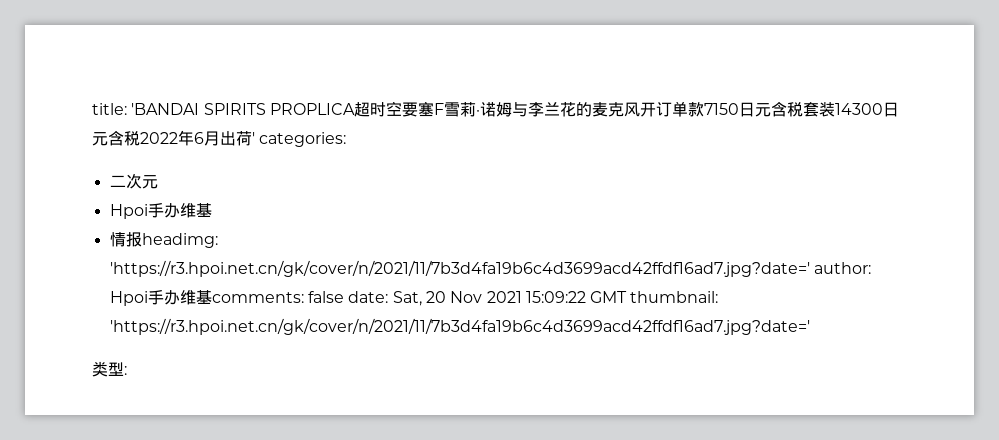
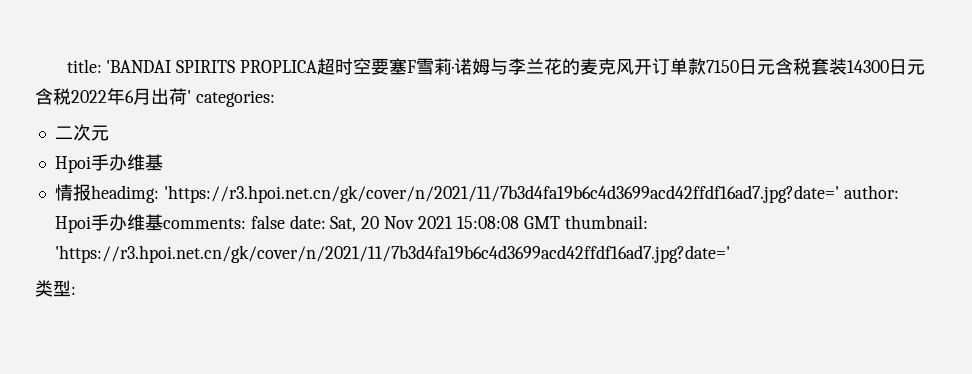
- 情报headimg: 'https://r3.hpoi.net.cn/gk/cover/n/2021/11/7b3d4fa19b6c4d3699acd42ffdf16ad7.jpg?date=' author: Hpoi手办维基comments: false date: Sat, 20 Nov 2021 15:09:22 GMT thumbnail: 'https://r3.hpoi.net.cn/gk/cover/n/2021/11/7b3d4fa19b6c4d3699acd42ffdf16ad7.jpg?date='
+ 情报headimg: 'https://r3.hpoi.net.cn/gk/cover/n/2021/11/7b3d4fa19b6c4d3699acd42ffdf16ad7.jpg?date=' author: Hpoi手办维基comments: false date: Sat, 20 Nov 2021 15:08:08 GMT thumbnail: 'https://r3.hpoi.net.cn/gk/cover/n/2021/11/7b3d4fa19b6c4d3699acd42ffdf16ad7.jpg?date='

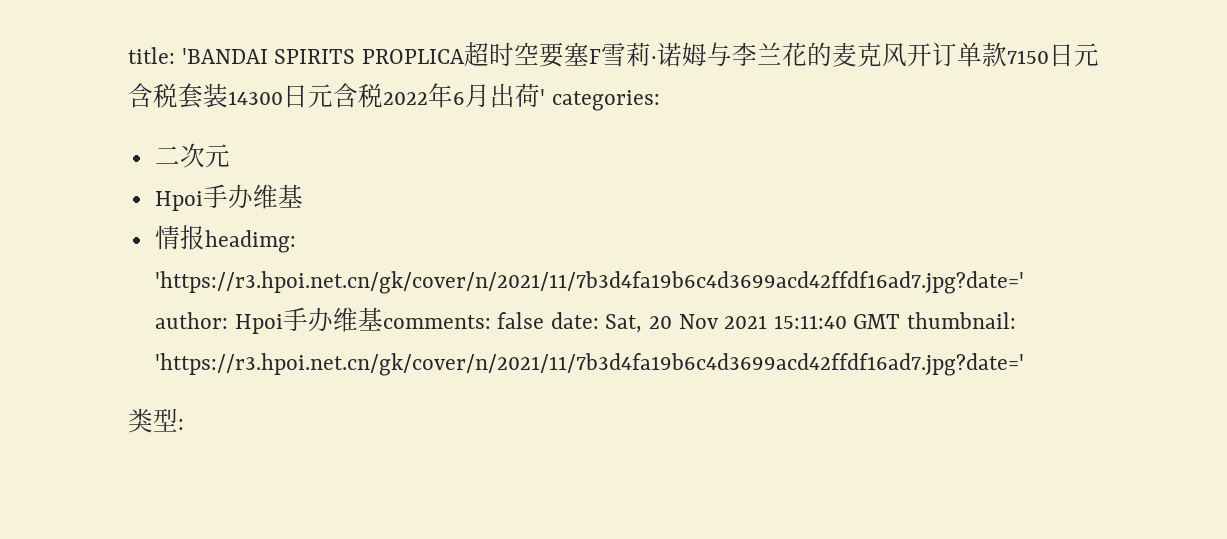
- 情报headimg: 'https://r3.hpoi.net.cn/gk/cover/n/2021/11/7b3d4fa19b6c4d3699acd42ffdf16ad7.jpg?date=' author: Hpoi手办维基comments: false date: Sat, 20 Nov 2021 15:08:08 GMT thumbnail: 'https://r3.hpoi.net.cn/gk/cover/n/2021/11/7b3d4fa19b6c4d3699acd42ffdf16ad7.jpg?date='
+ 情报headimg: 'https://r3.hpoi.net.cn/gk/cover/n/2021/11/7b3d4fa19b6c4d3699acd42ffdf16ad7.jpg?date=' author: Hpoi手办维基comments: false date: Sat, 20 Nov 2021 15:11:40 GMT thumbnail: 'https://r3.hpoi.net.cn/gk/cover/n/2021/11/7b3d4fa19b6c4d3699acd42ffdf16ad7.jpg?date='

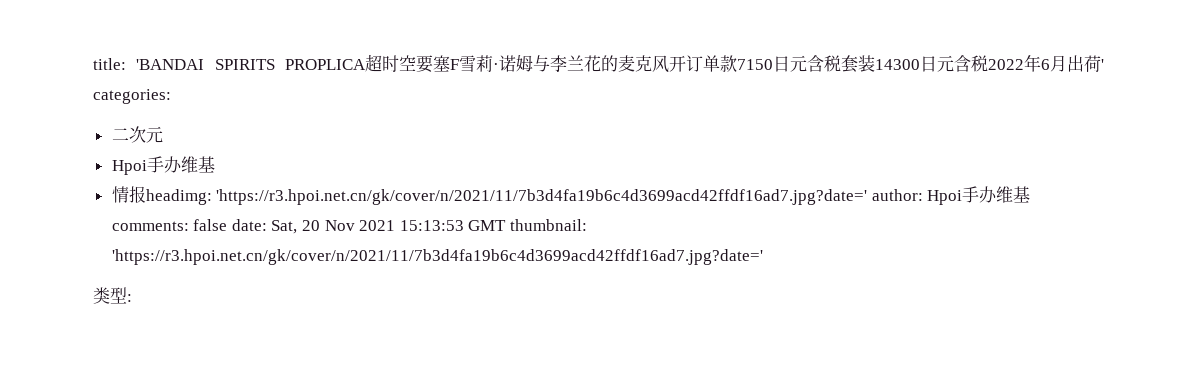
- 情报headimg: 'https://r3.hpoi.net.cn/gk/cover/n/2021/11/7b3d4fa19b6c4d3699acd42ffdf16ad7.jpg?date=' author: Hpoi手办维基comments: false date: Sat, 20 Nov 2021 15:11:40 GMT thumbnail: 'https://r3.hpoi.net.cn/gk/cover/n/2021/11/7b3d4fa19b6c4d3699acd42ffdf16ad7.jpg?date='
+ 情报headimg: 'https://r3.hpoi.net.cn/gk/cover/n/2021/11/7b3d4fa19b6c4d3699acd42ffdf16ad7.jpg?date=' author: Hpoi手办维基comments: false date: Sat, 20 Nov 2021 15:13:53 GMT thumbnail: 'https://r3.hpoi.net.cn/gk/cover/n/2021/11/7b3d4fa19b6c4d3699acd42ffdf16ad7.jpg?date='

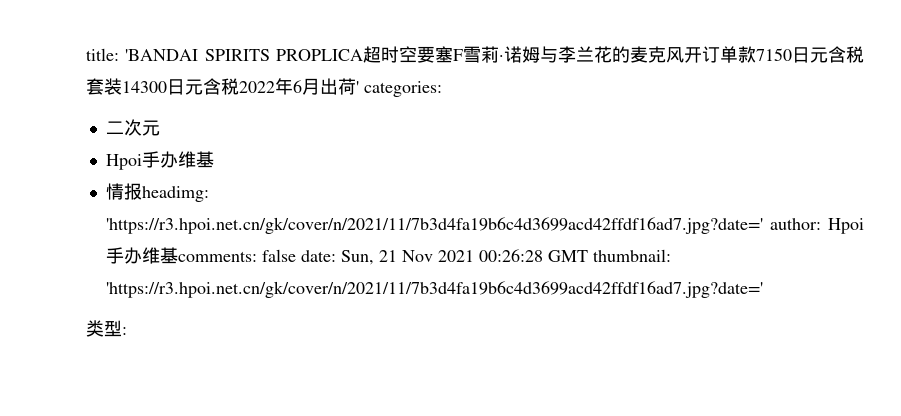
- 情报headimg: 'https://r3.hpoi.net.cn/gk/cover/n/2021/11/7b3d4fa19b6c4d3699acd42ffdf16ad7.jpg?date=' author: Hpoi手办维基comments: false date: Sat, 20 Nov 2021 15:13:53 GMT thumbnail: 'https://r3.hpoi.net.cn/gk/cover/n/2021/11/7b3d4fa19b6c4d3699acd42ffdf16ad7.jpg?date='
+ 情报headimg: 'https://r3.hpoi.net.cn/gk/cover/n/2021/11/7b3d4fa19b6c4d3699acd42ffdf16ad7.jpg?date=' author: Hpoi手办维基comments: false date: Sun, 21 Nov 2021 00:26:28 GMT thumbnail: 'https://r3.hpoi.net.cn/gk/cover/n/2021/11/7b3d4fa19b6c4d3699acd42ffdf16ad7.jpg?date='

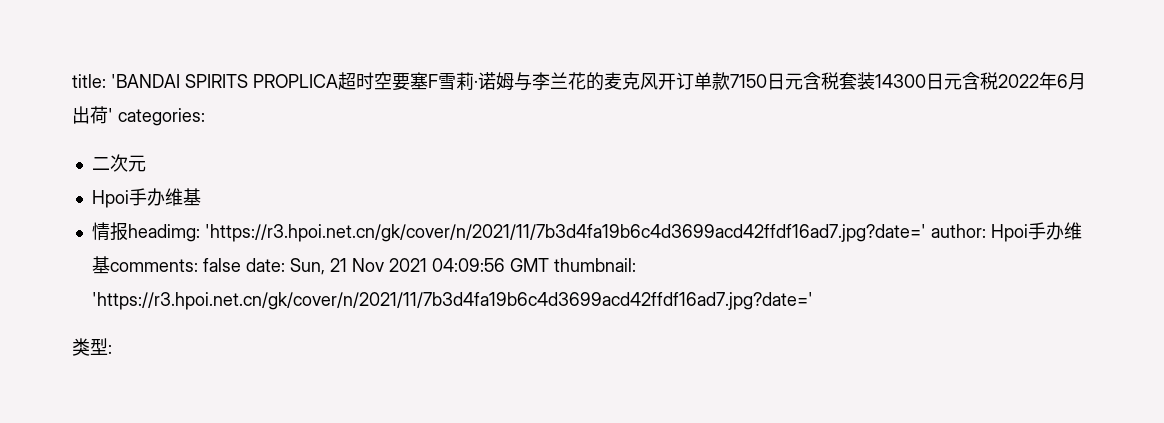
- 情报headimg: 'https://r3.hpoi.net.cn/gk/cover/n/2021/11/7b3d4fa19b6c4d3699acd42ffdf16ad7.jpg?date=' author: Hpoi手办维基comments: false date: Sun, 21 Nov 2021 00:26:28 GMT thumbnail: 'https://r3.hpoi.net.cn/gk/cover/n/2021/11/7b3d4fa19b6c4d3699acd42ffdf16ad7.jpg?date='
+ 情报headimg: 'https://r3.hpoi.net.cn/gk/cover/n/2021/11/7b3d4fa19b6c4d3699acd42ffdf16ad7.jpg?date=' author: Hpoi手办维基comments: false date: Sun, 21 Nov 2021 04:09:56 GMT thumbnail: 'https://r3.hpoi.net.cn/gk/cover/n/2021/11/7b3d4fa19b6c4d3699acd42ffdf16ad7.jpg?date='

